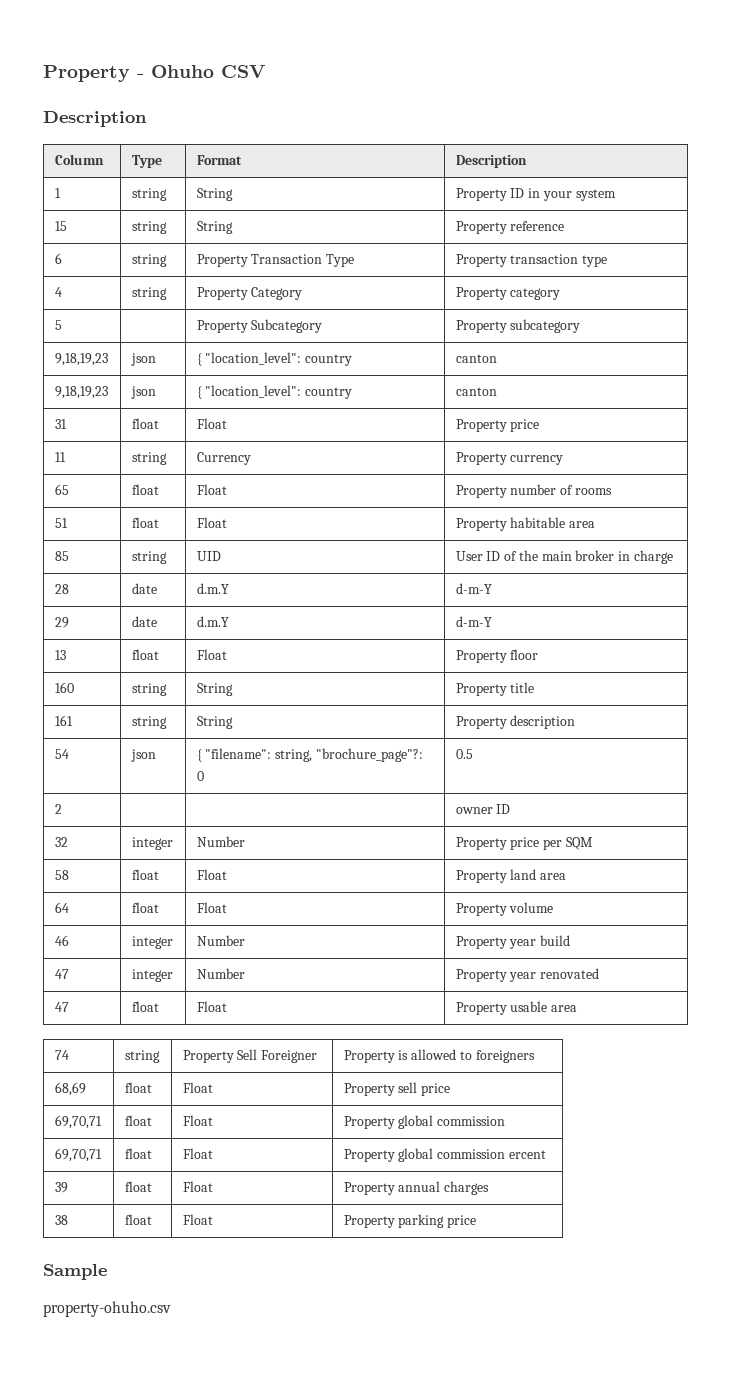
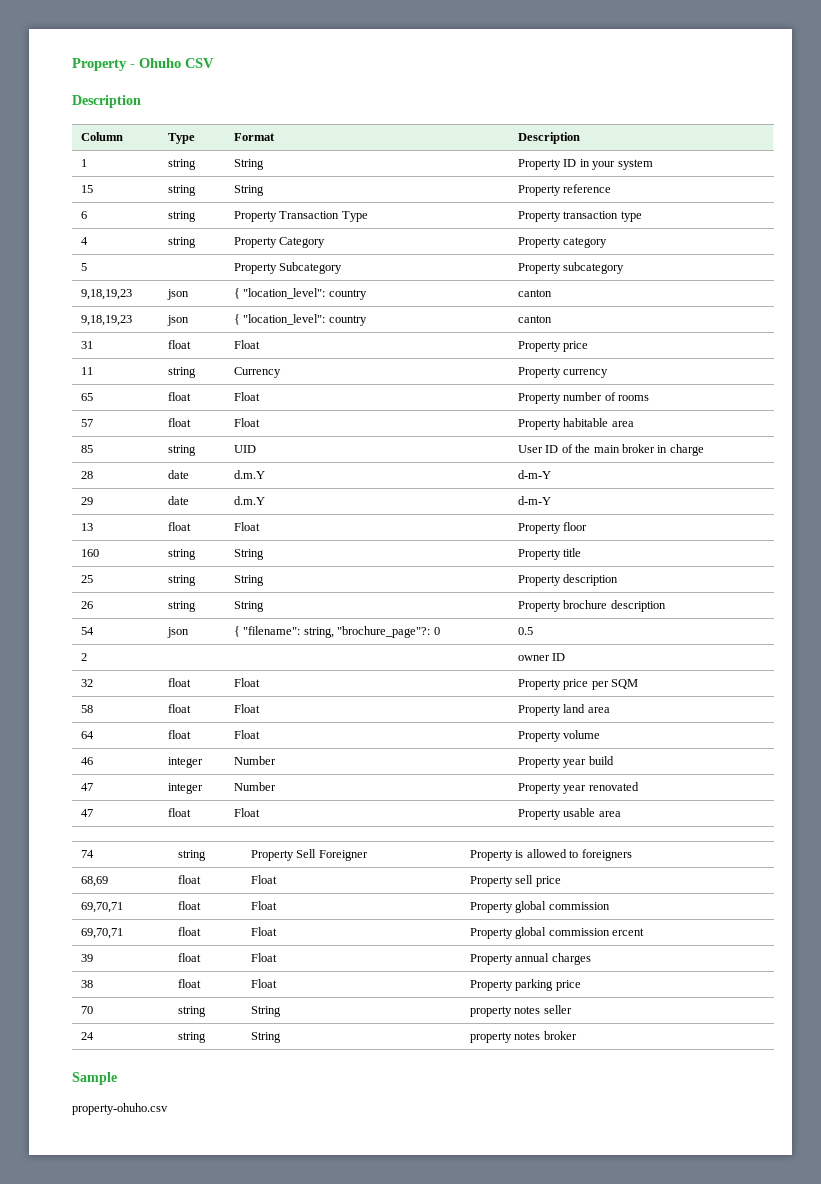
- 51 | float | Float | Property habitable area
+ 57 | float | Float | Property habitable area
- 161 | string | String | Property description
+ 25 | string | String | Property description
+ 26 | string | String | Property brochure description
- 32 | integer | Number | Property price per SQM
+ 32 | float | Float | Property price per SQM
+ 70 | string | String | property notes seller
+ 24 | string | String | property notes broker

